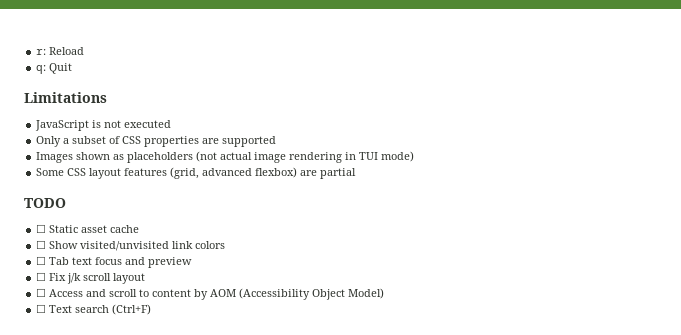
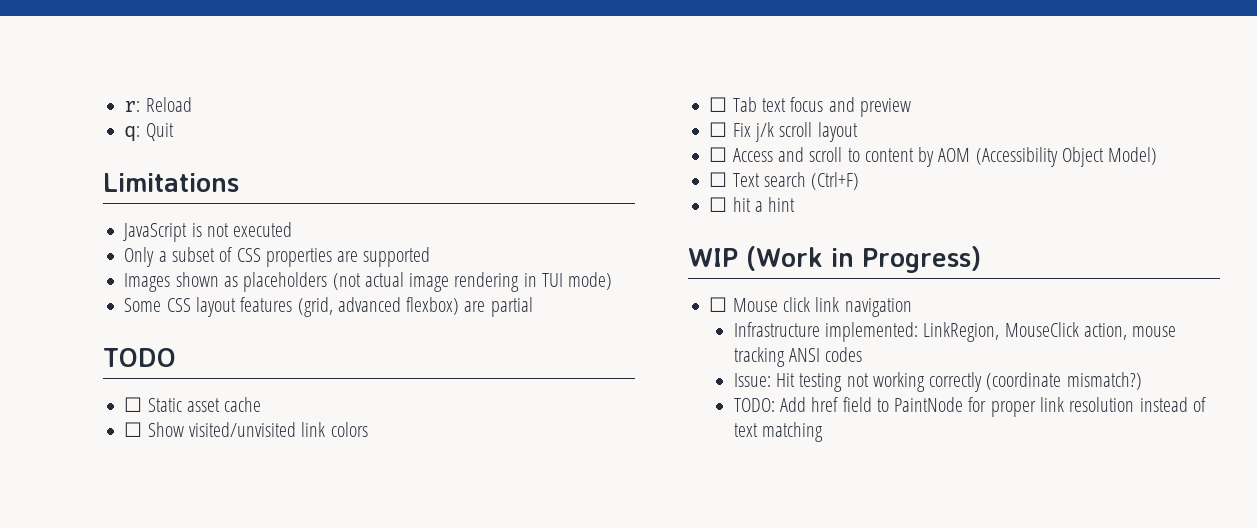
+ ☐ hit a hint
+ WIP (Work in Progress)
+ ☐ Mouse click link navigation
+ Infrastructure implemented: LinkRegion, MouseClick action, mouse tracking ANSI codes
+ Issue: Hit testing not working correctly (coordinate mismatch?)
+ TODO: Add href field to PaintNode for proper link resolution instead of text matching

